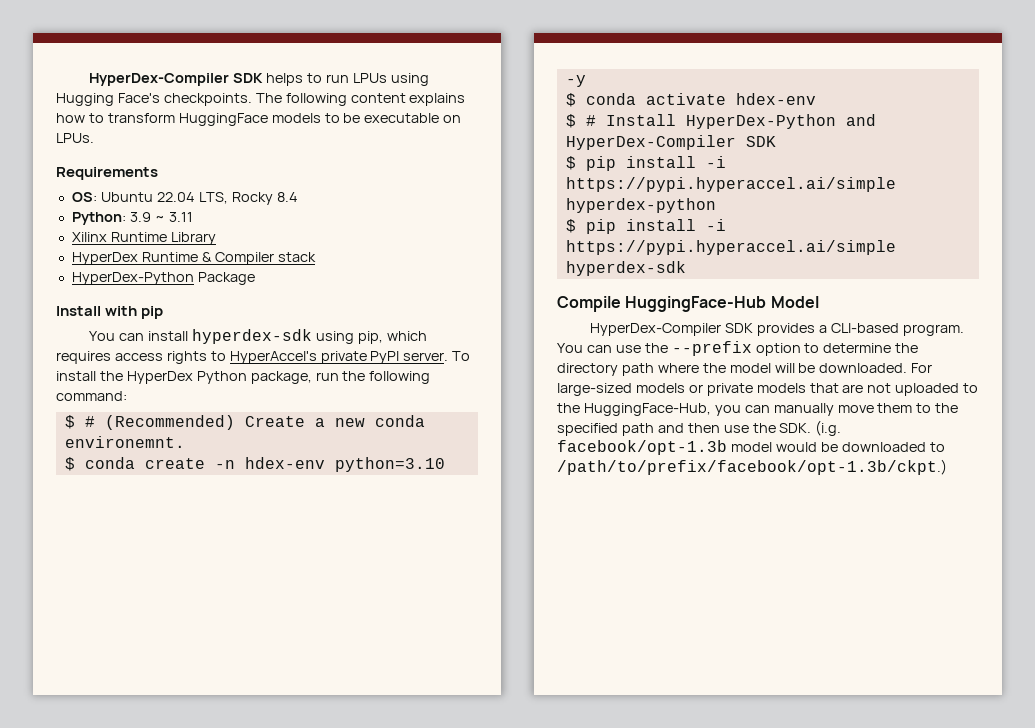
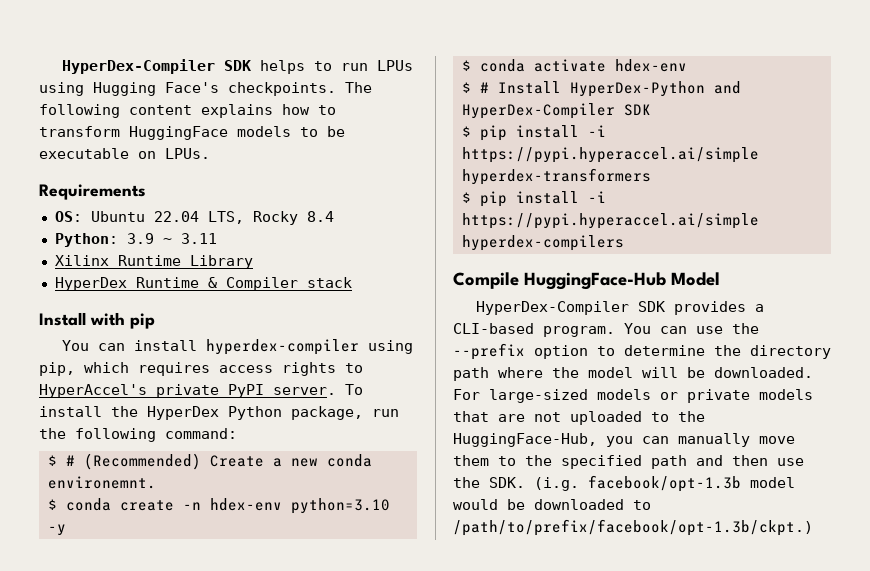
- HyperDex-Python Package
- You can install hyperdex-sdk using pip, which requires access rights to HyperAccel's private PyPI server.
+ You can install hyperdex-compiler using pip, which requires access rights to HyperAccel's private PyPI server.
- $ pip install -i https://pypi.hyperaccel.ai/simple hyperdex-python
- $ pip install -i https://pypi.hyperaccel.ai/simple hyperdex-sdk
+ $ pip install -i https://pypi.hyperaccel.ai/simple hyperdex-transformers
+ $ pip install -i https://pypi.hyperaccel.ai/simple hyperdex-compilers

